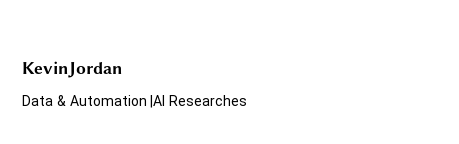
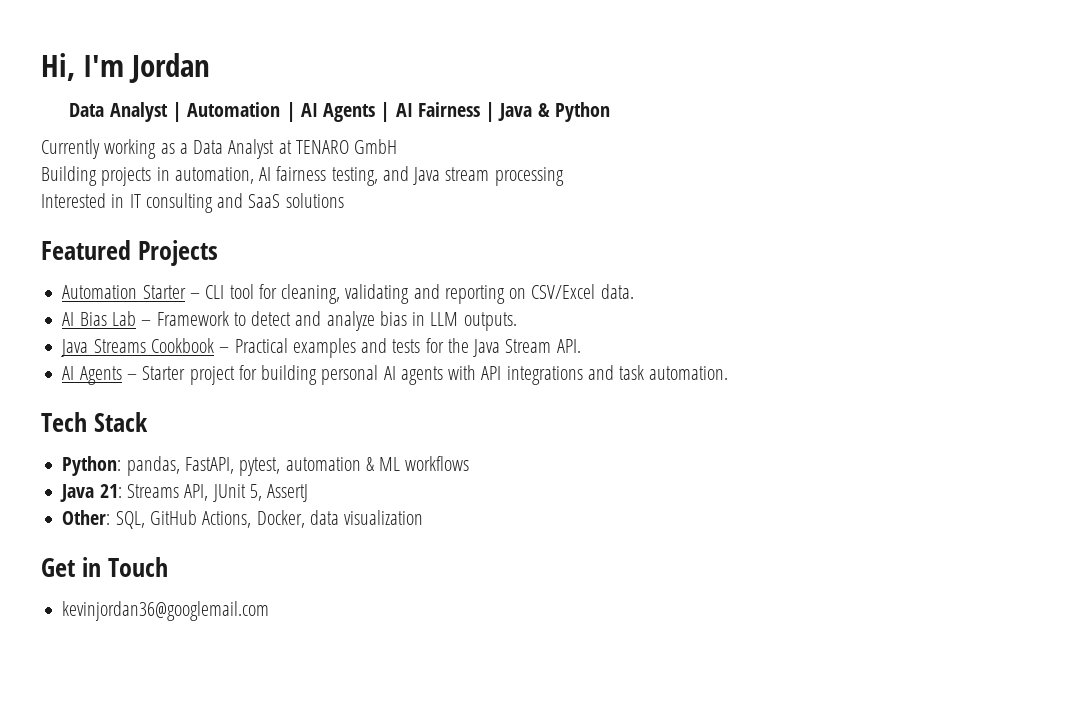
- KevinJordan
- Data & Automation |AI Researches
+ Hi, I'm Jordan
+ Data Analyst | Automation | AI Agents | AI Fairness | Java & Python
+ Currently working as a Data Analyst at TENARO GmbH
+ Building projects in automation, AI fairness testing, and Java stream processing
+ Interested in IT consulting and SaaS solutions
+ Featured Projects
+ Automation Starter – CLI tool for cleaning, validating and reporting on CSV/Excel data.
+ AI Bias Lab – Framework to detect and analyze bias in LLM outputs.
+ Java Streams Cookbook – Practical examples and tests for the Java Stream API.
+ AI Agents – Starter project for building personal AI agents with API integrations and task automation.
+ Tech Stack
+ Python: pandas, FastAPI, pytest, automation & ML workflows
+ Java 21: Streams API, JUnit 5, AssertJ
+ Other: SQL, GitHub Actions, Docker, data visualization
+ Get in Touch
+ kevinjordan36@googlemail.com

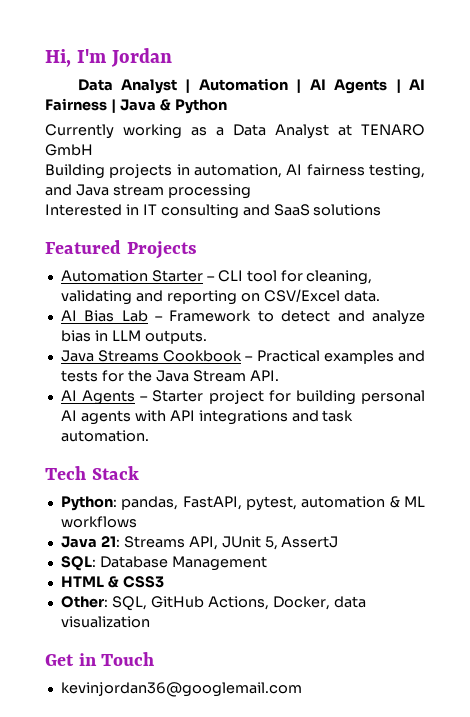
+ SQL: Database Management
+ HTML & CSS3

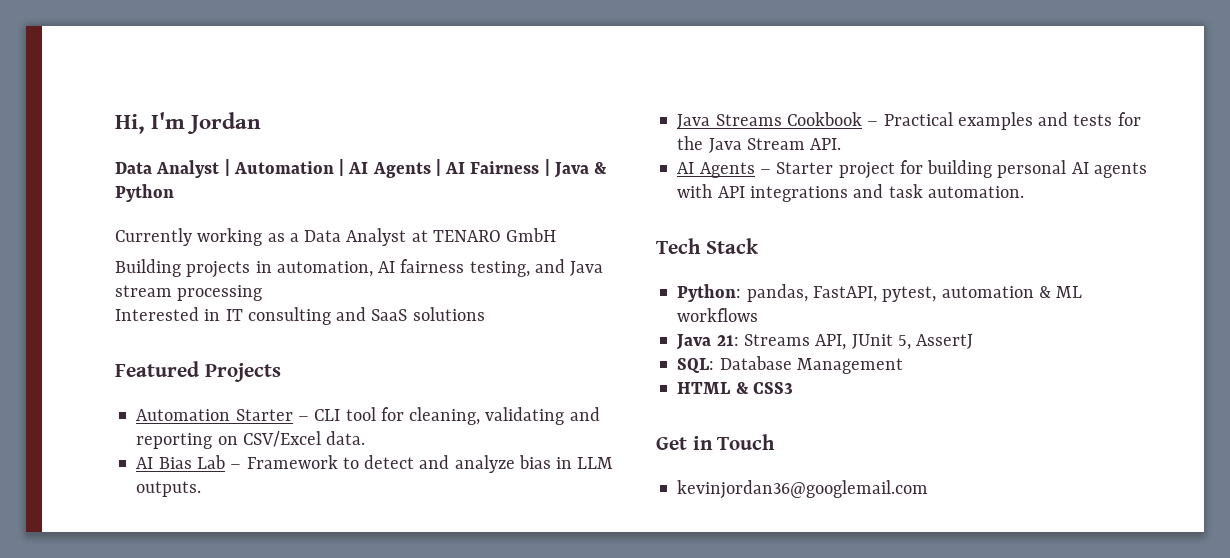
- Other: SQL, GitHub Actions, Docker, data visualization

